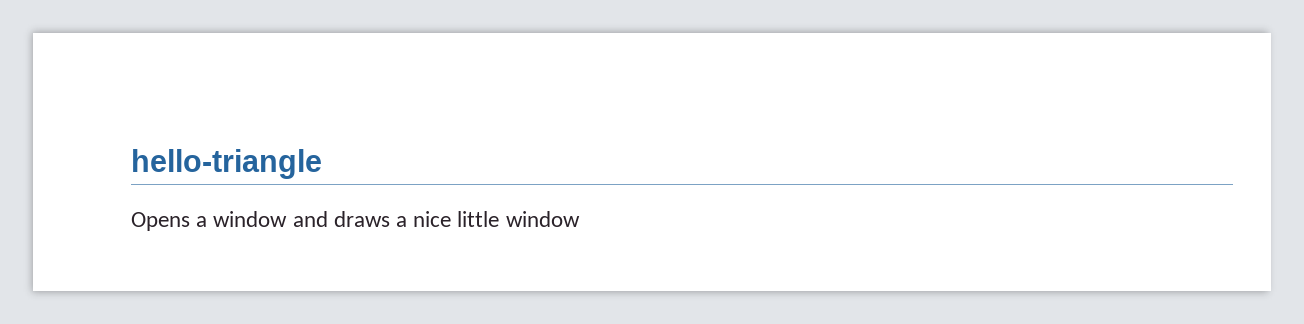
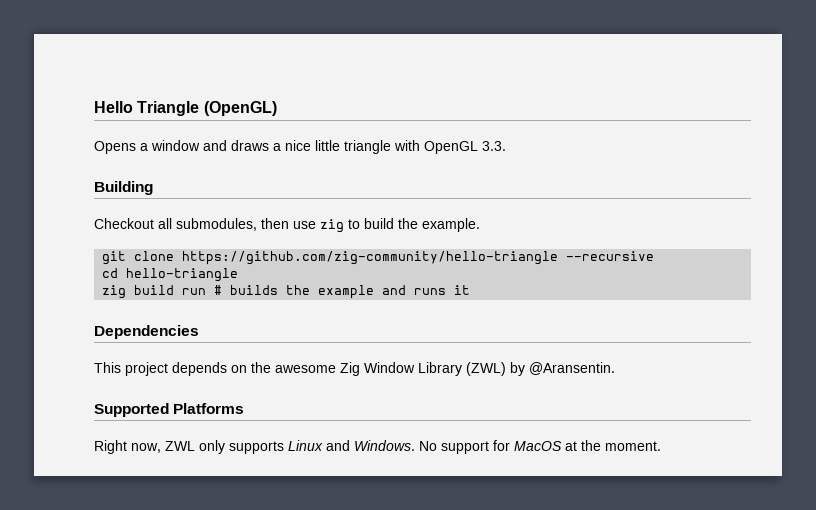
- hello-triangle
+ Hello Triangle (OpenGL)
- Opens a window and draws a nice little window
+ Opens a window and draws a nice little triangle with OpenGL 3.3.
+ Building
+ Checkout all submodules, then use zig to build the example.
+ git clone https://github.com/zig-community/hello-triangle --recursive
+ cd hello-triangle
+ zig build run # builds the example and runs it
+ Dependencies
+ This project depends on the awesome Zig Window Library (ZWL) by @Aransentin.
+ Supported Platforms
+ Right now, ZWL only supports Linux and Windows. No support for MacOS at the moment.

